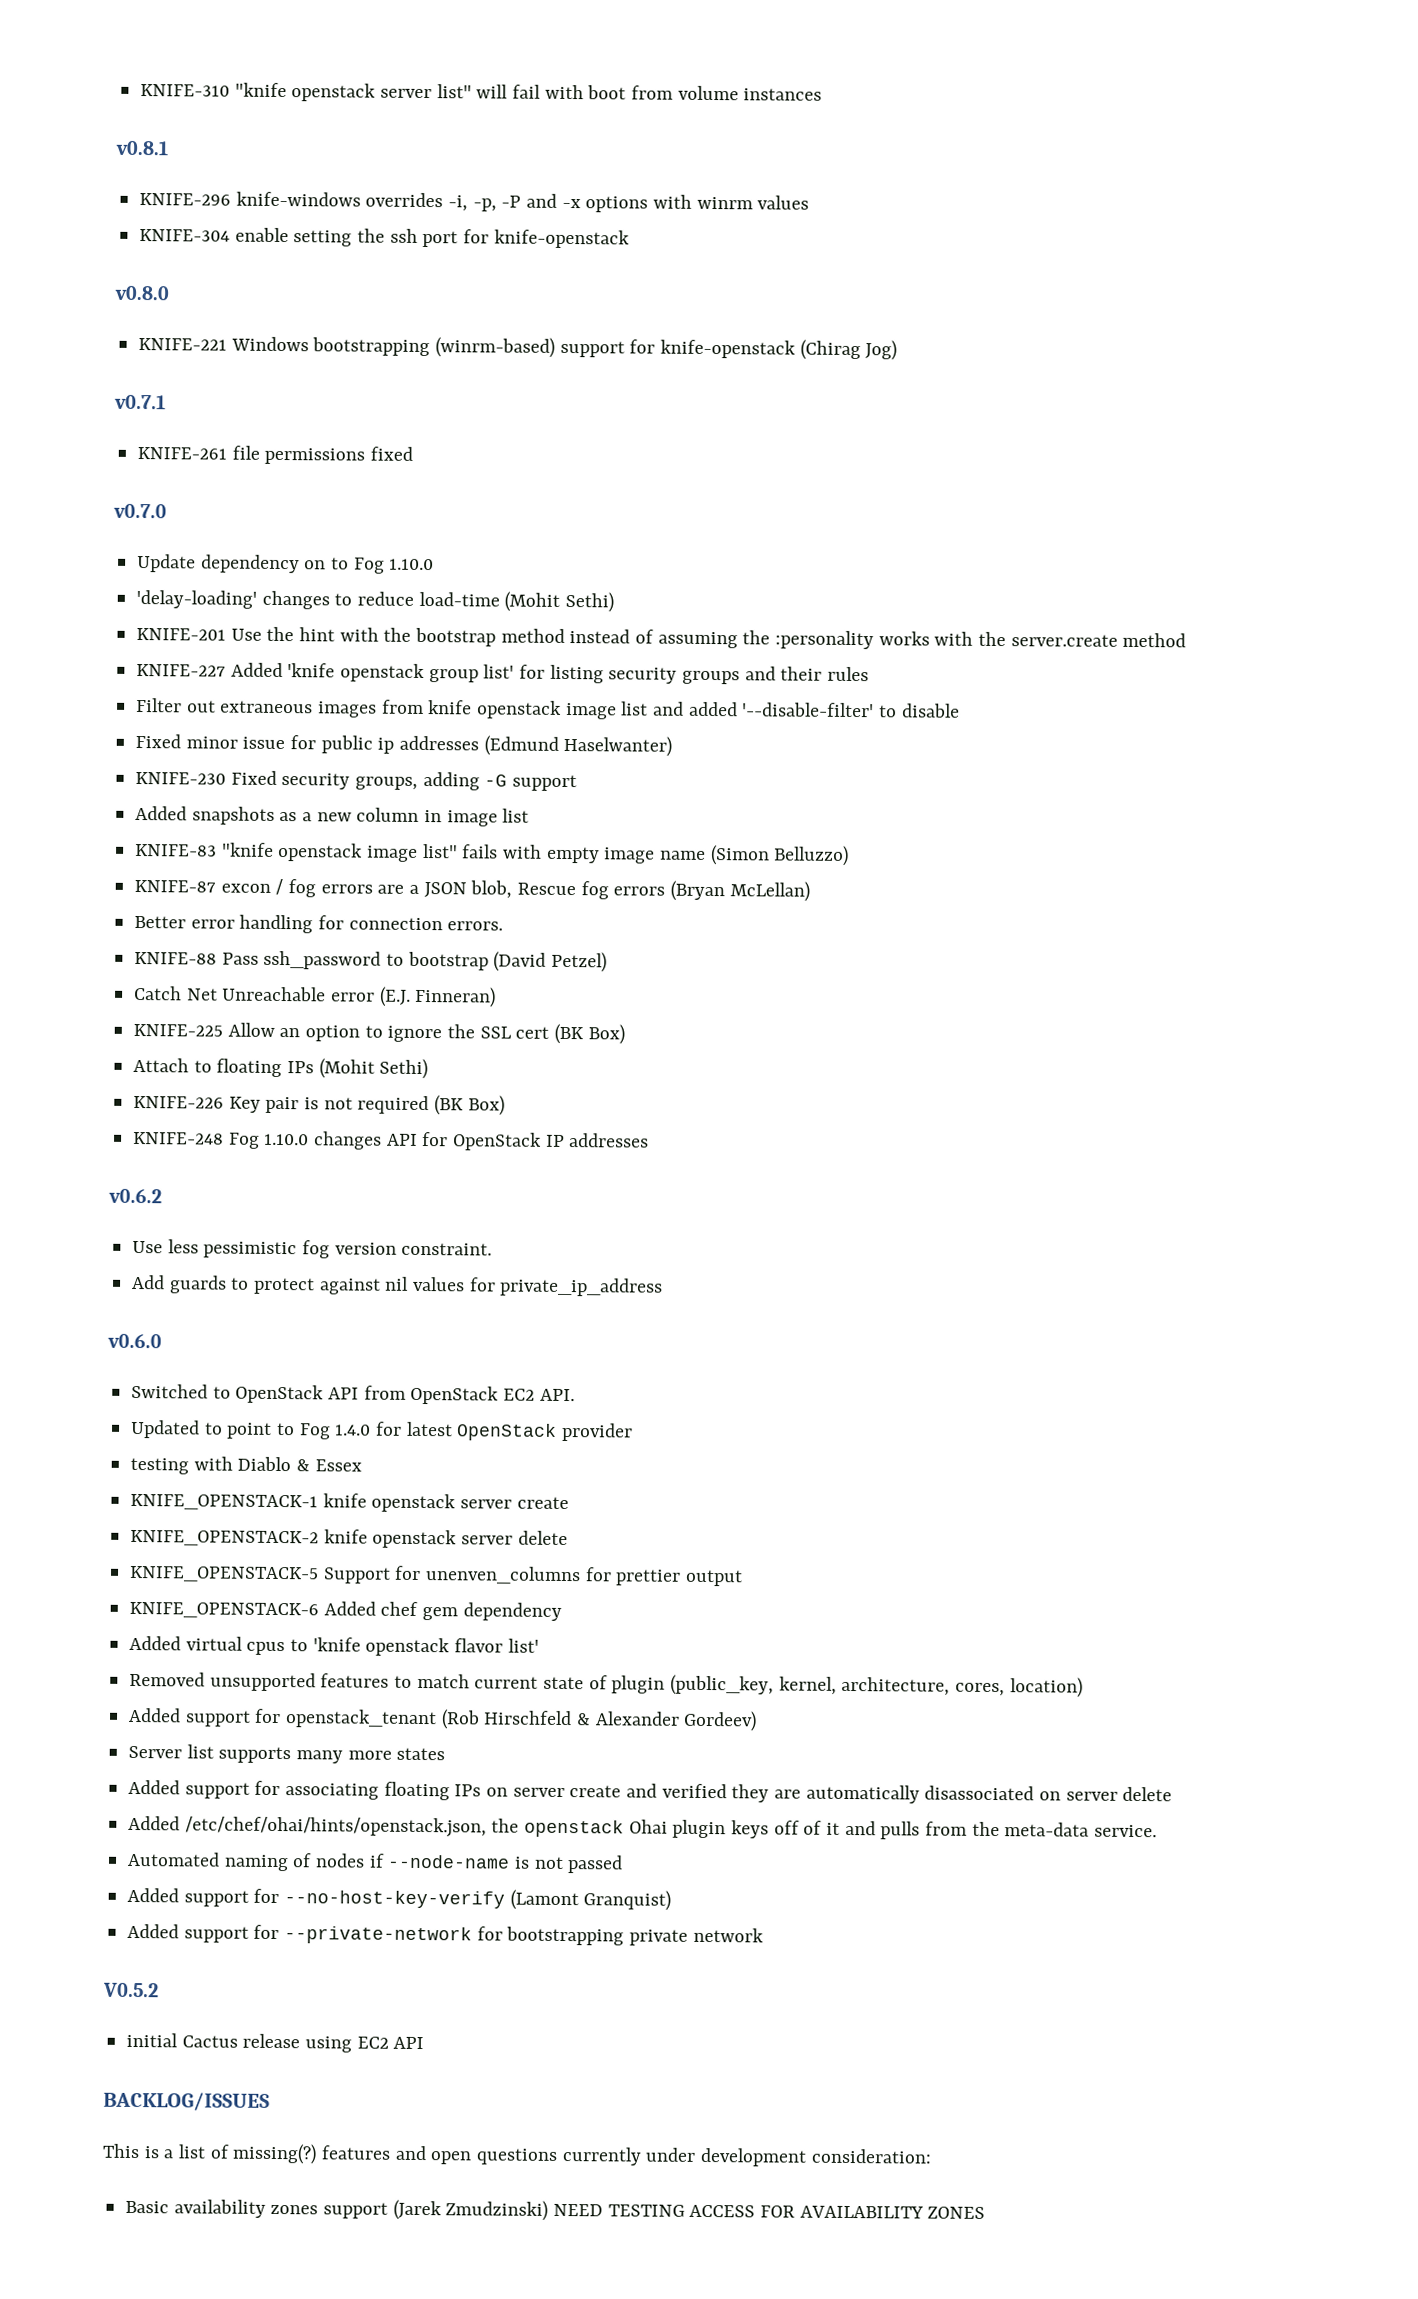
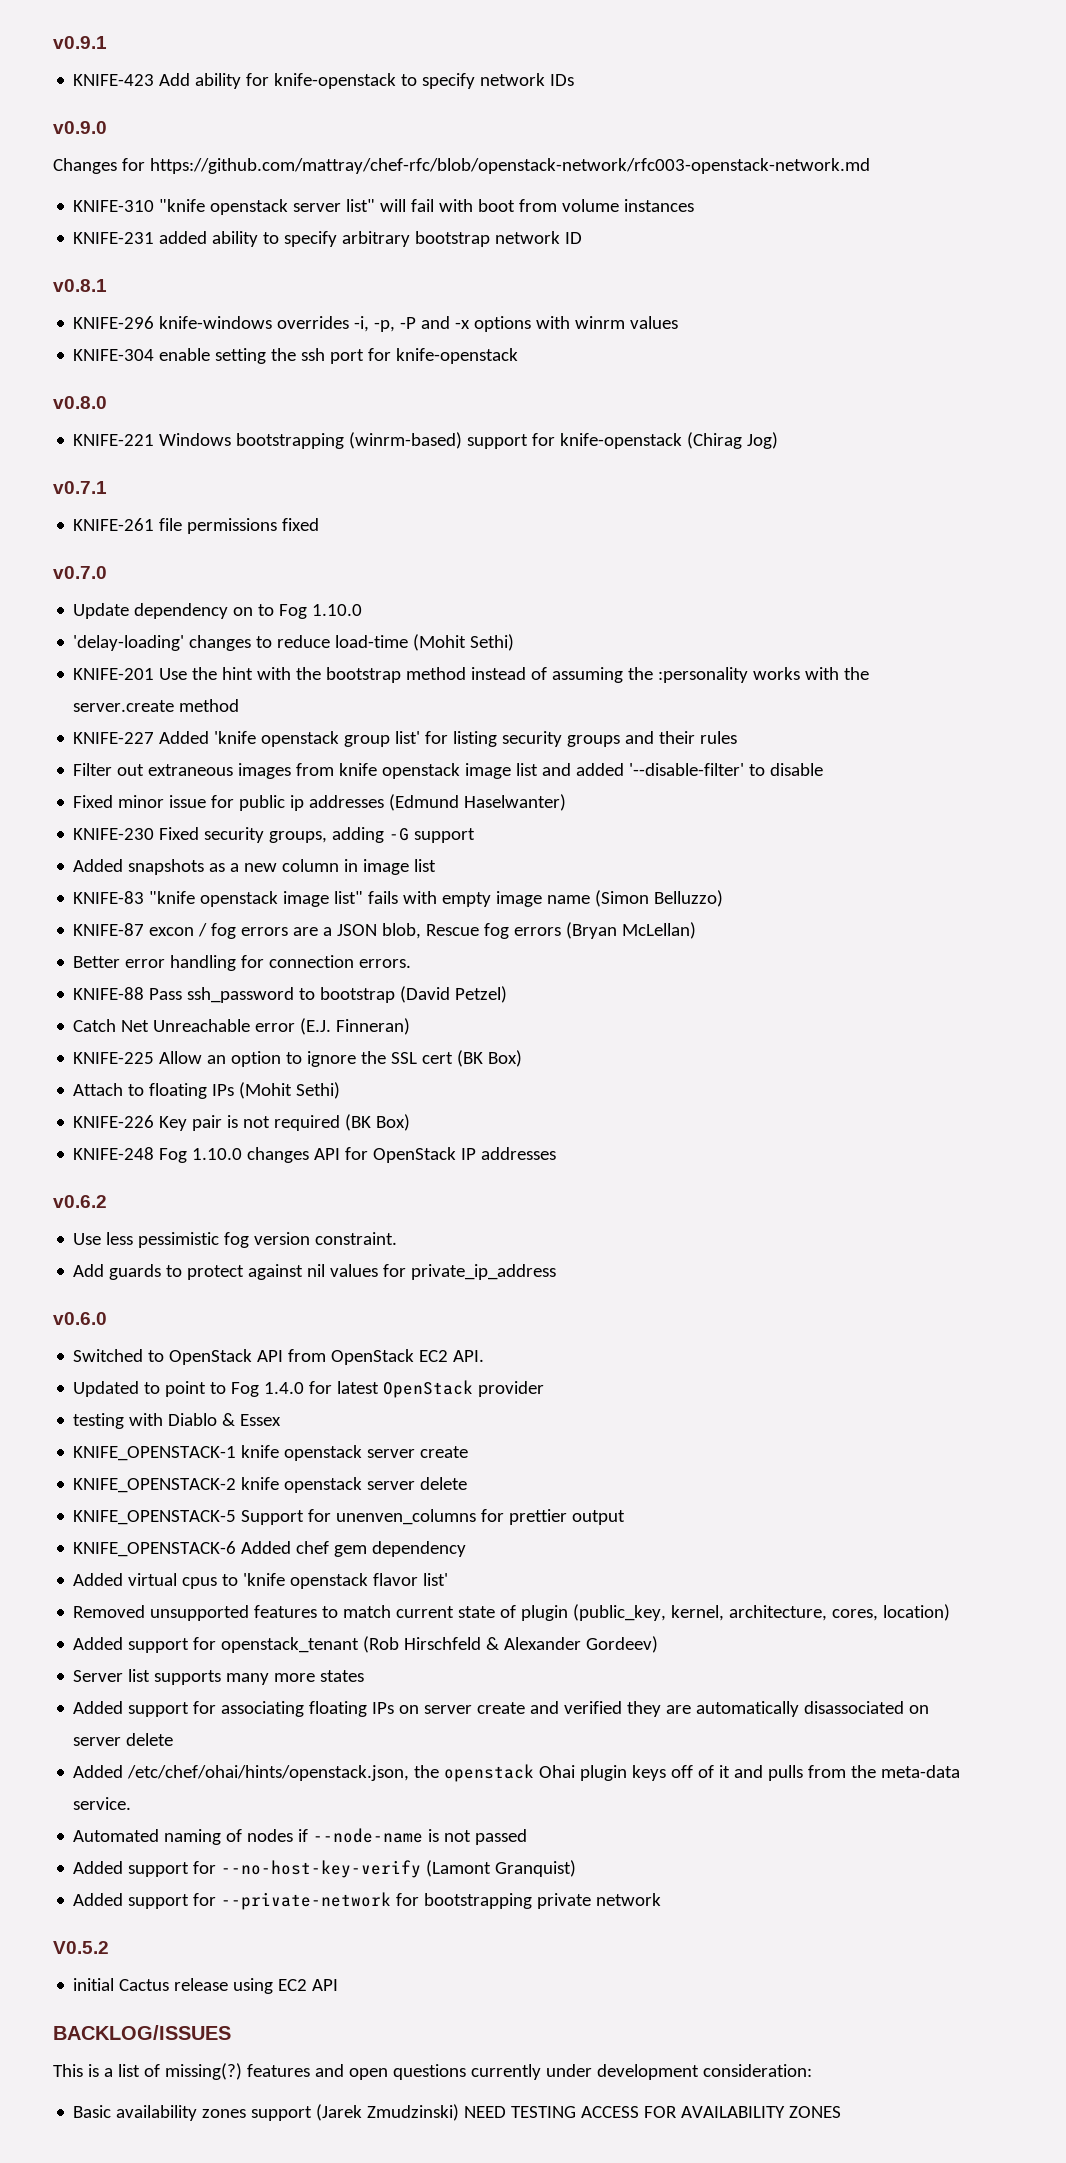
+ v0.9.1
+ KNIFE-423 Add ability for knife-openstack to specify network IDs
+ v0.9.0
+ Changes for https://github.com/mattray/chef-rfc/blob/openstack-network/rfc003-openstack-network.md
+ KNIFE-231 added ability to specify arbitrary bootstrap network ID

